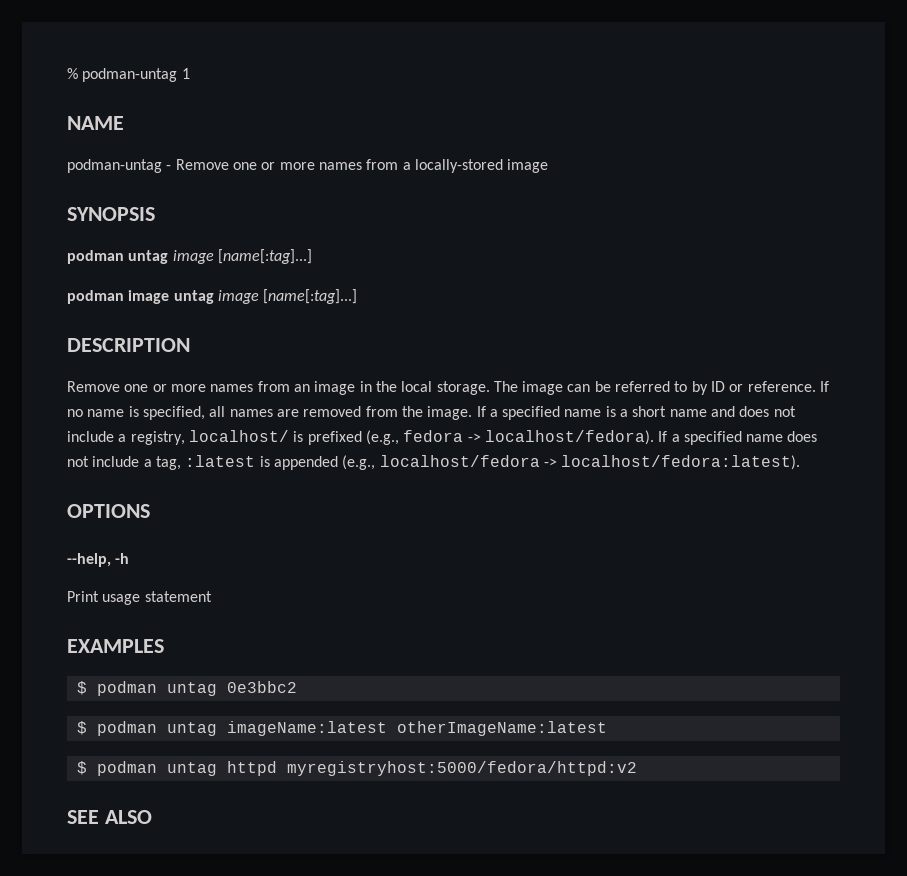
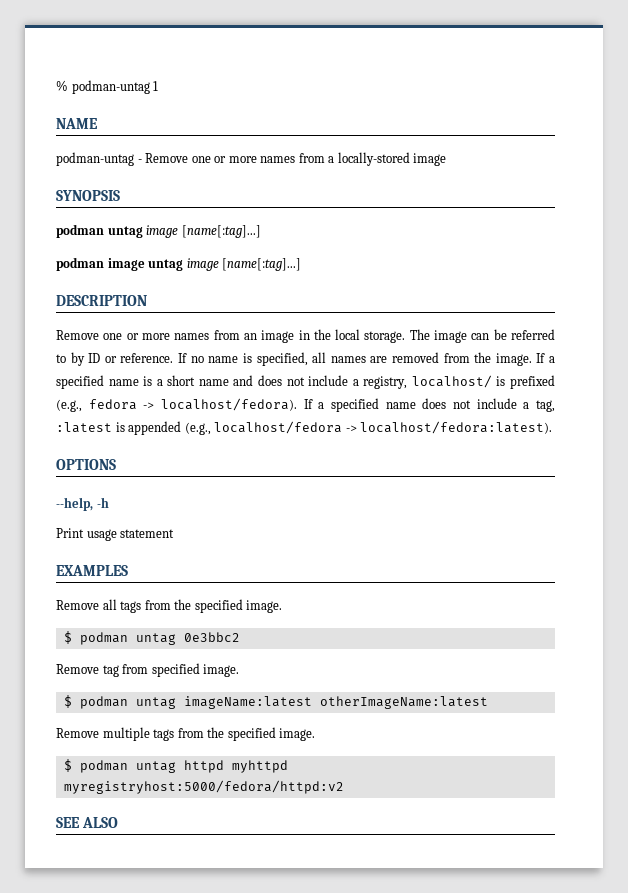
+ Remove all tags from the specified image.
+ Remove tag from specified image.
+ Remove multiple tags from the specified image.
- $ podman untag httpd myregistryhost:5000/fedora/httpd:v2
+ $ podman untag httpd myhttpd myregistryhost:5000/fedora/httpd:v2

